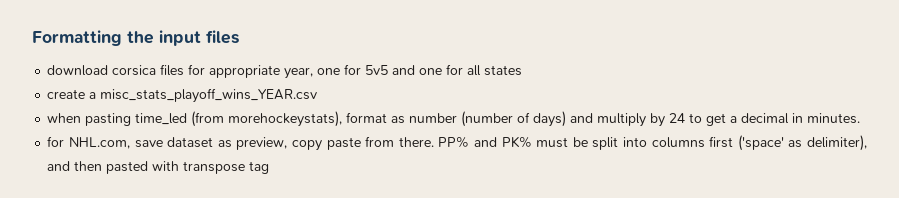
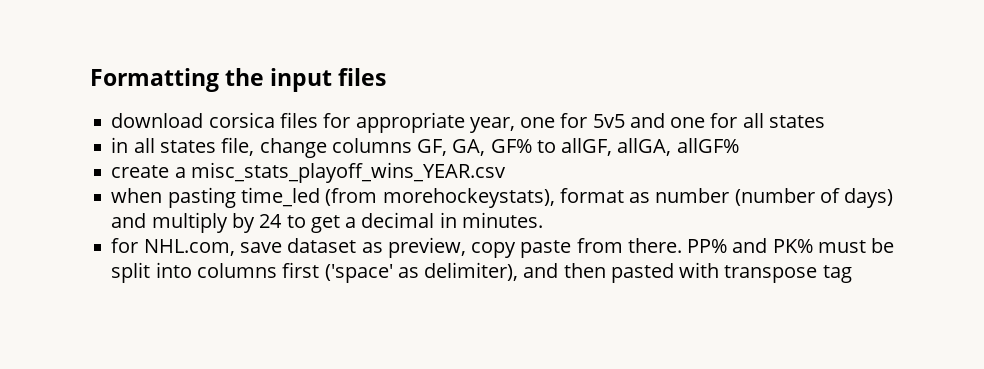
+ in all states file, change columns GF, GA, GF% to allGF, allGA, allGF%

